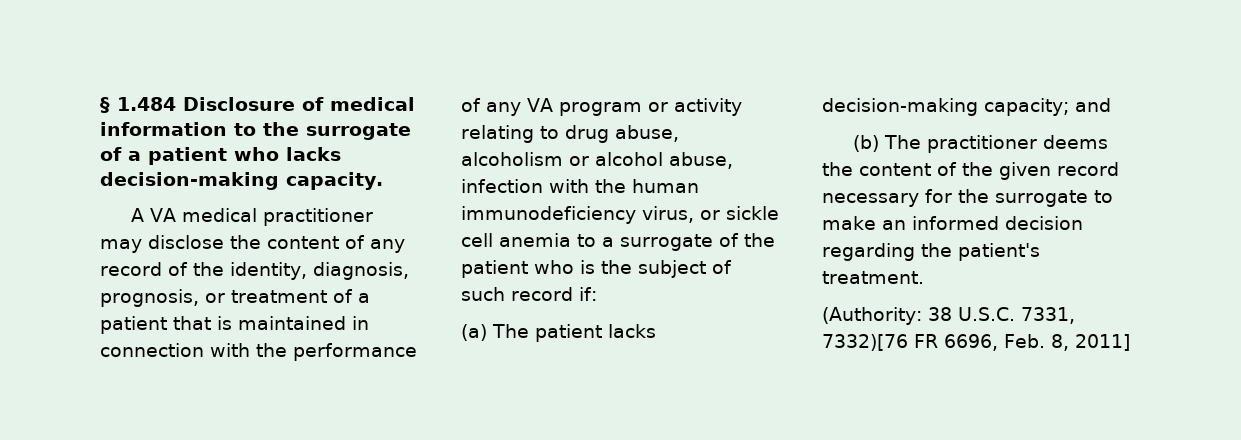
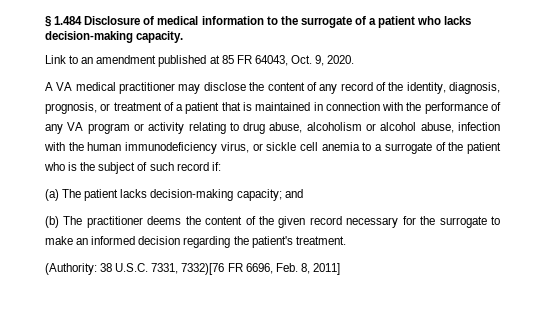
+ Link to an amendment published at 85 FR 64043, Oct. 9, 2020.

